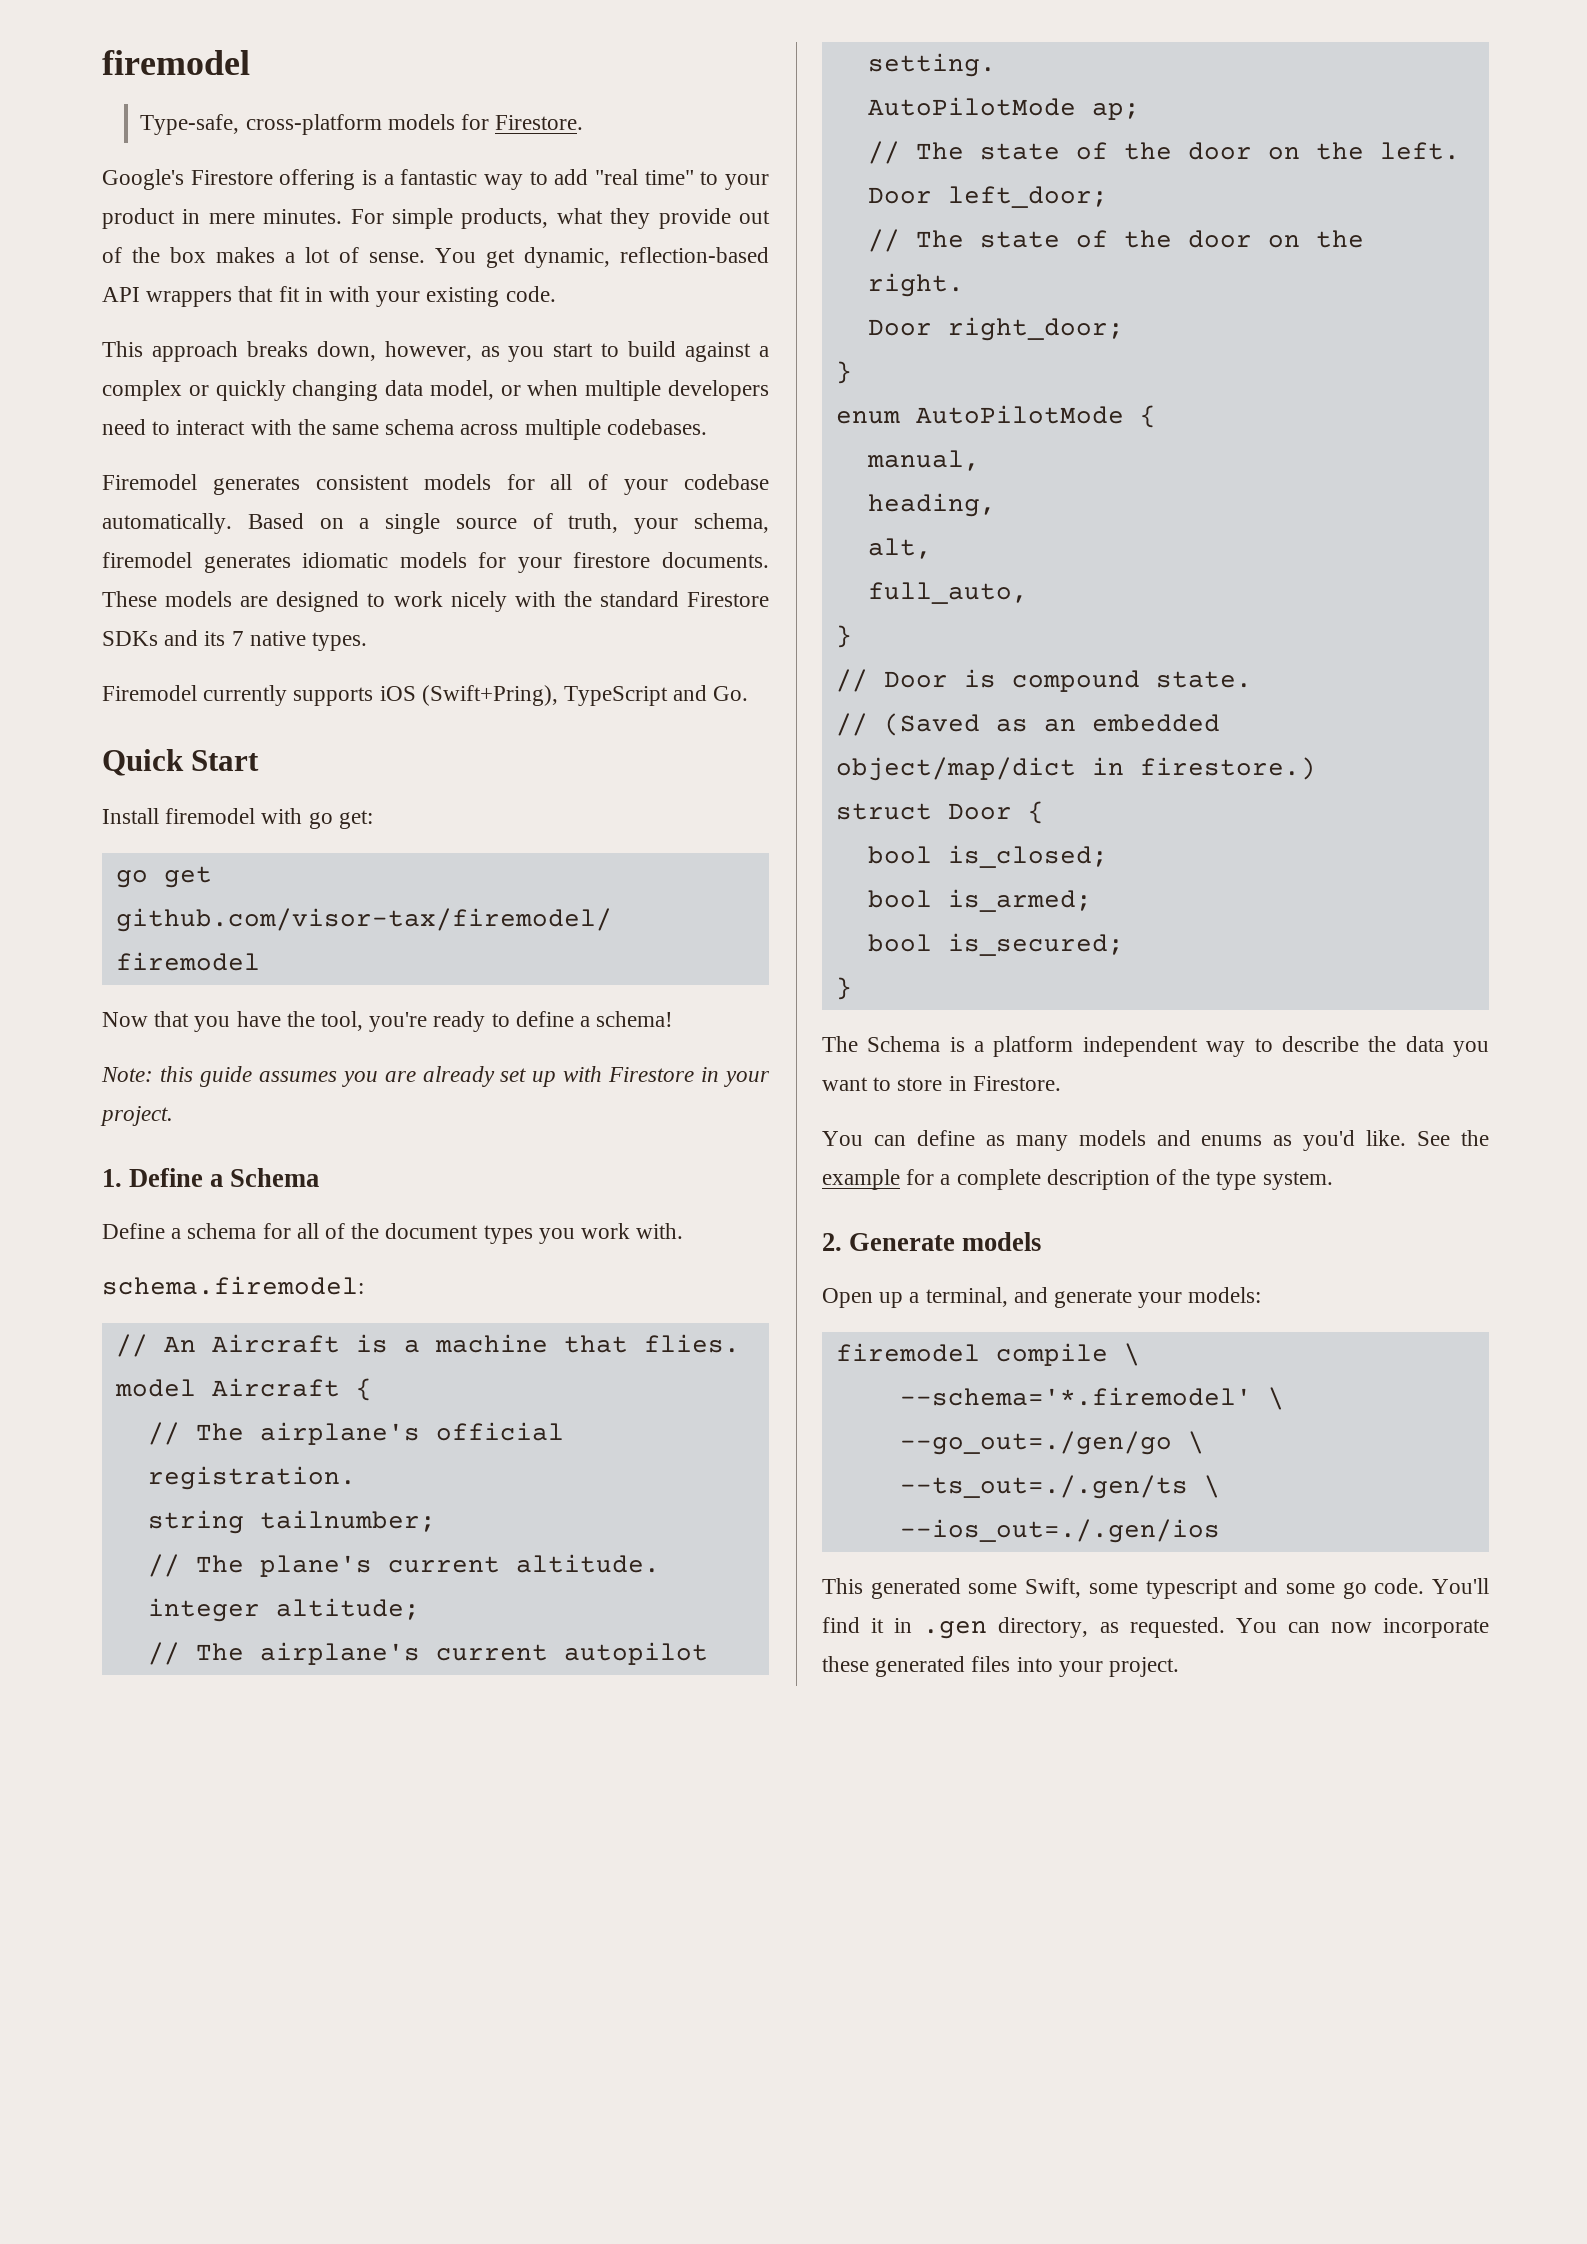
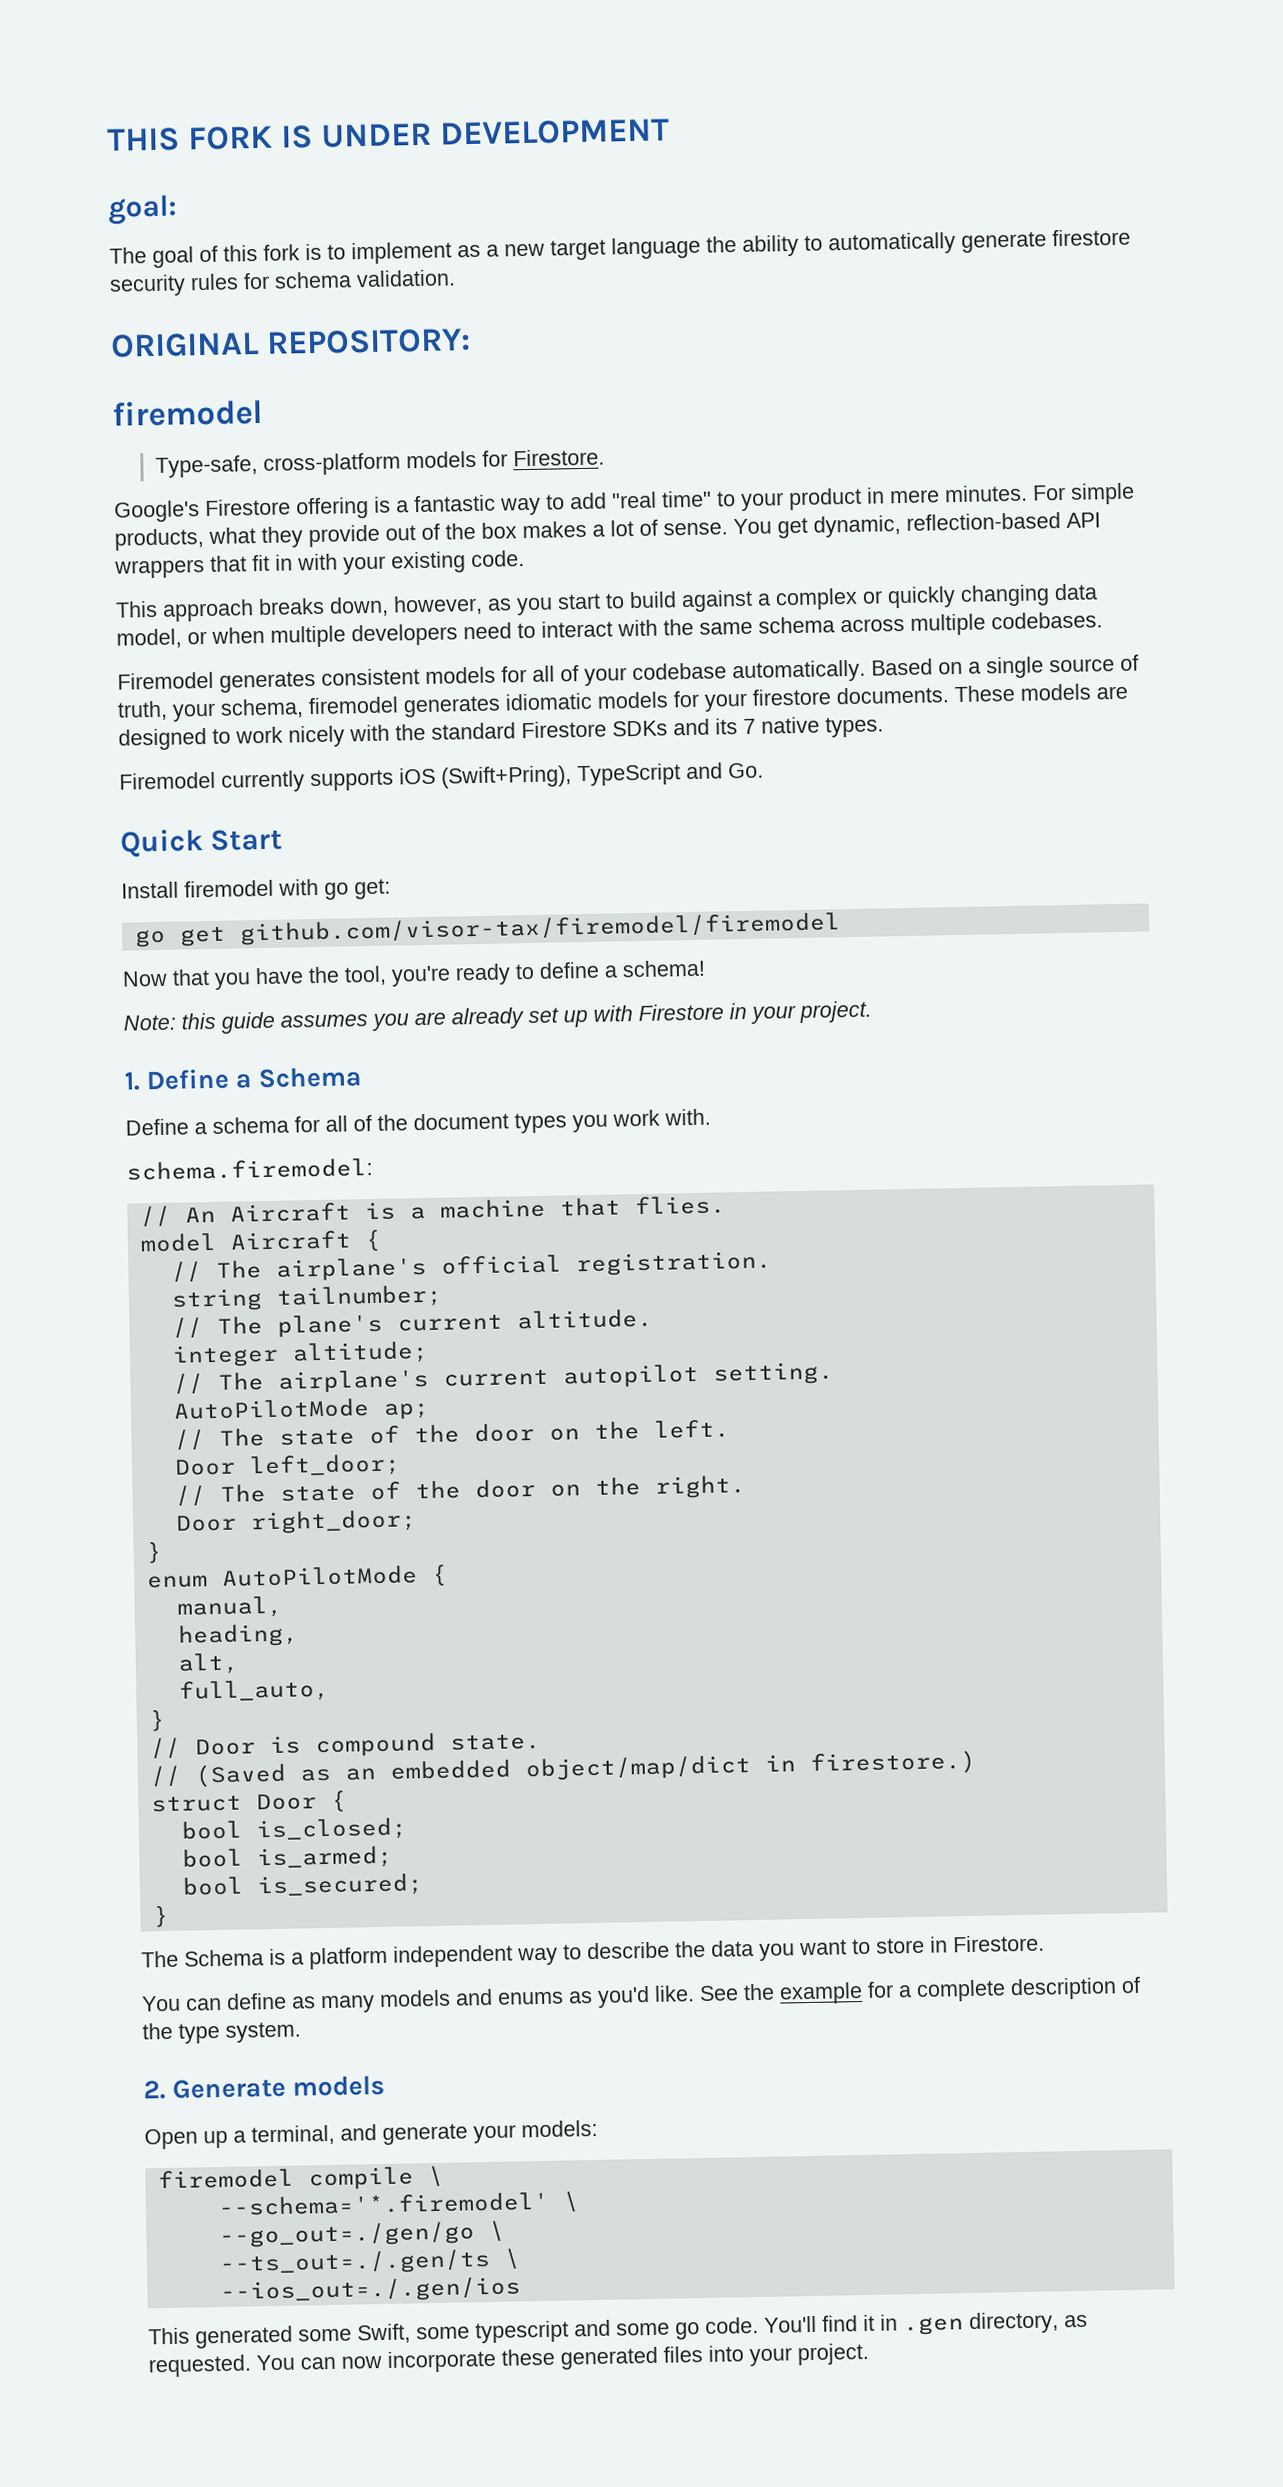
+ THIS FORK IS UNDER DEVELOPMENT
+ goal:
+ The goal of this fork is to implement as a new target language the ability to automatically generate firestore security rules for schema validation.
+ ORIGINAL REPOSITORY:

